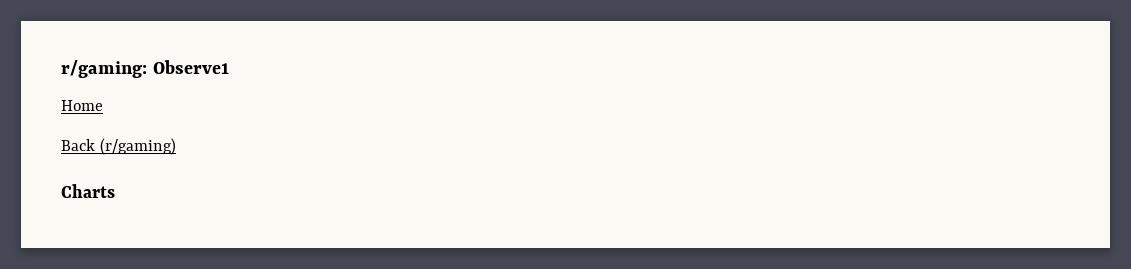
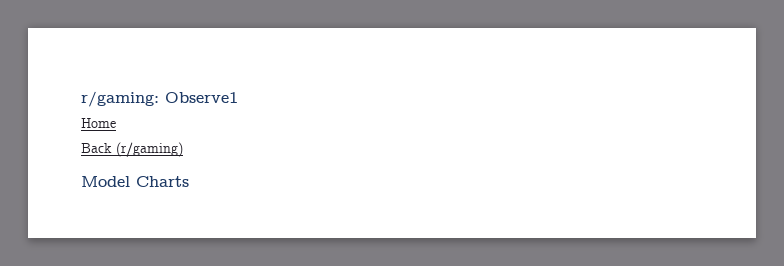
- Charts
+ Model Charts

